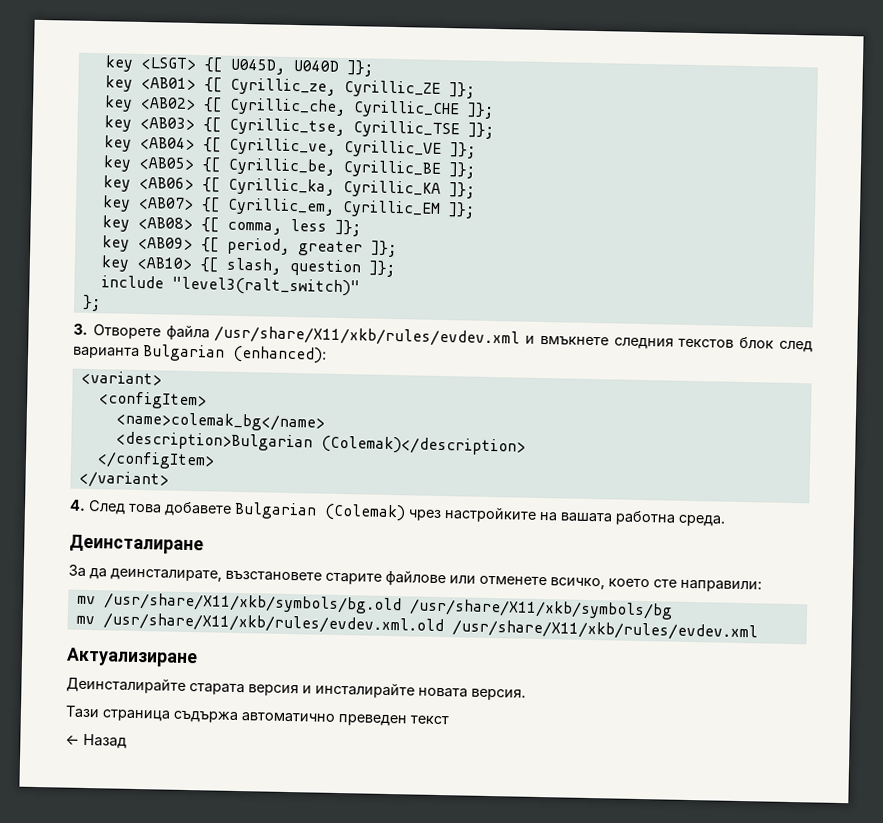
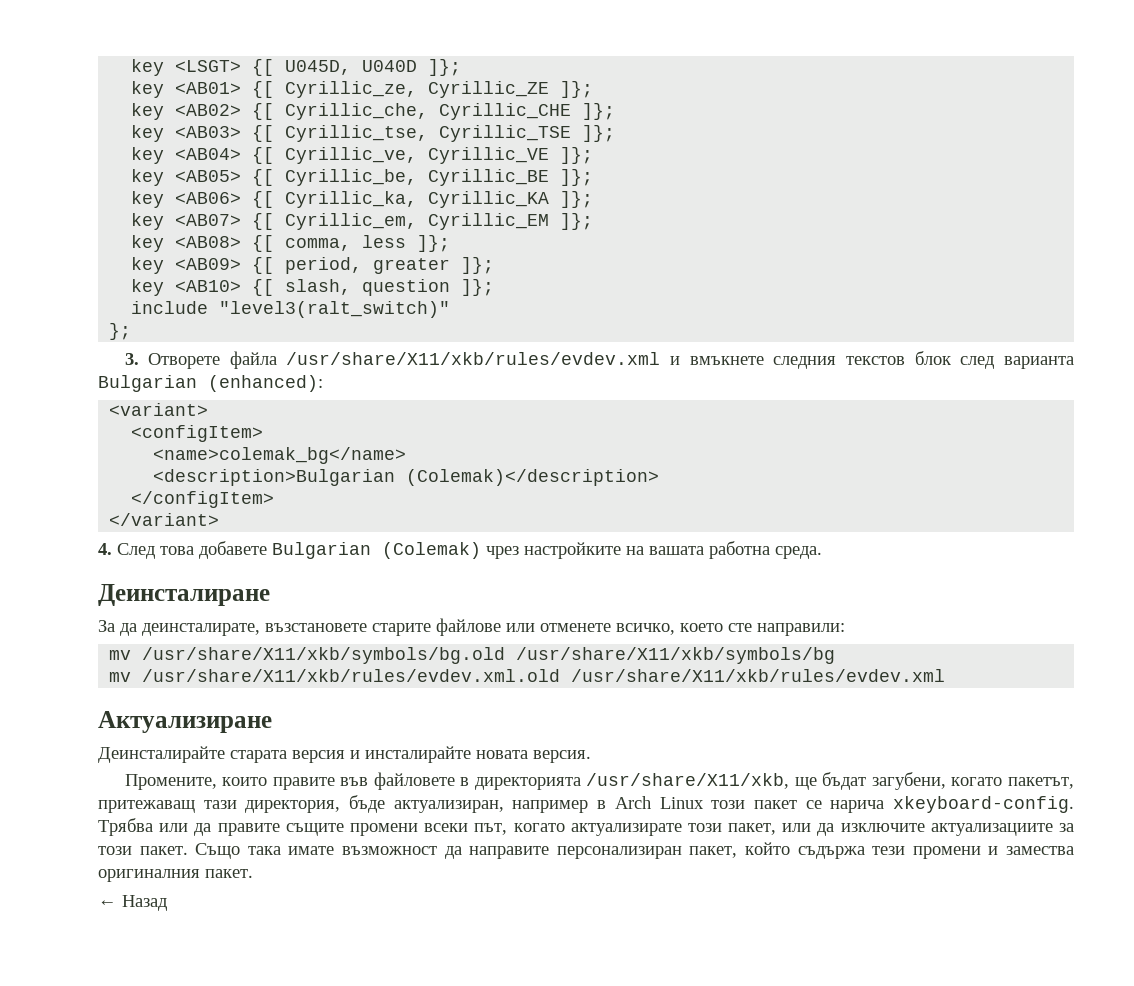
- Тази страница съдържа автоматично преведен текст
+ Промените, които правите във файловете в директорията /usr/share/X11/xkb, ще бъдат загубени, когато пакетът, притежаващ тази директория, бъде актуализиран, например в Arch Linux този пакет се нарича xkeyboard-config. Трябва или да правите същите промени всеки път, когато актуализирате този пакет, или да изключите актуализациите за този пакет. Също така имате възможност да направите персонализиран пакет, който съдържа тези промени и замества оригиналния пакет.

